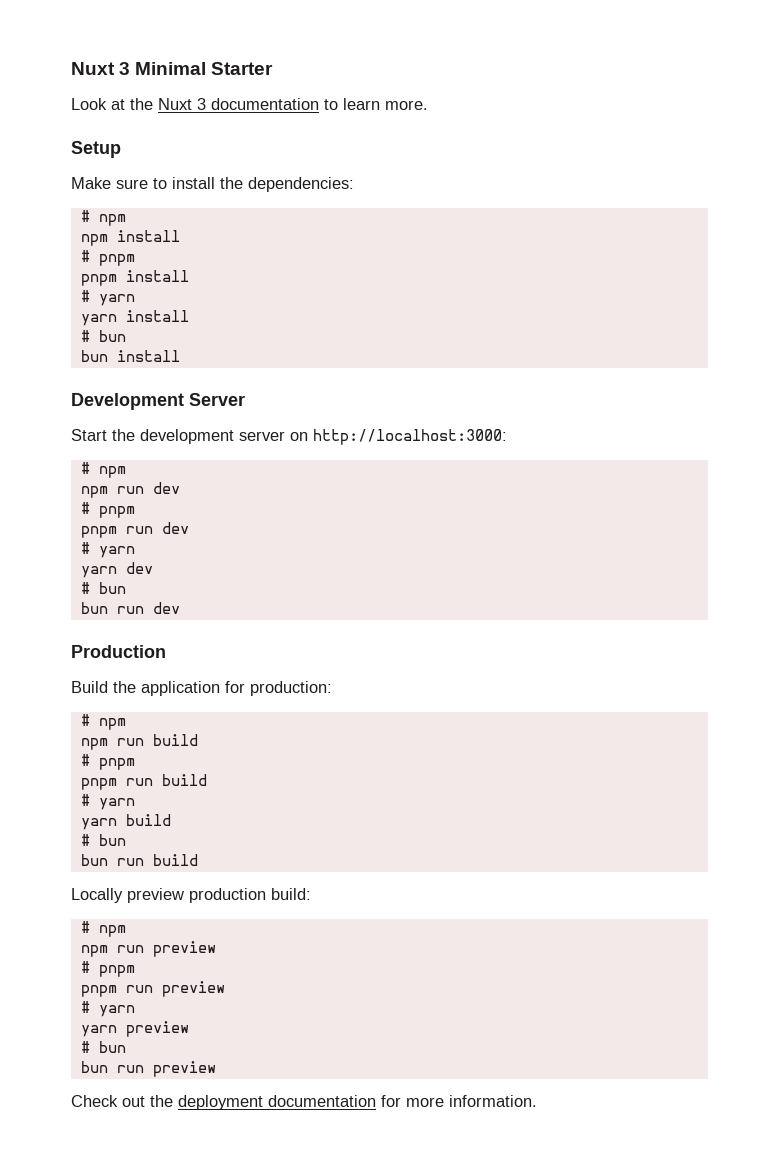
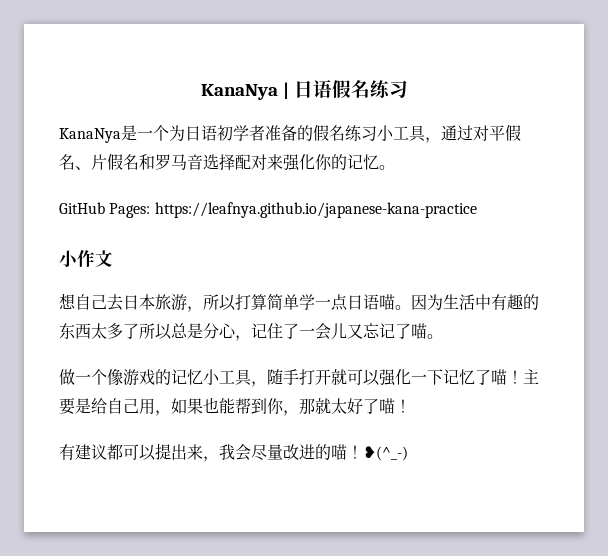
- Nuxt 3 Minimal Starter
- Look at the Nuxt 3 documentation to learn more.
- Setup
- Make sure to install the dependencies:
- # npm
- npm install
- # pnpm
- pnpm install
- # yarn
- yarn install
- # bun
- bun install
- Development Server
- Start the development server on http://localhost:3000:
- # npm
- npm run dev
- # pnpm
- pnpm run dev
- # yarn
- yarn dev
- # bun
- bun run dev
- Production
- Build the application for production:
- # npm
- npm run build
- # pnpm
- pnpm run build
- # yarn
- yarn build
- # bun
- bun run build
- Locally preview production build:
- # npm
- npm run preview
- # pnpm
- pnpm run preview
- # yarn
- yarn preview
- # bun
- bun run preview
- Check out the deployment documentation for more information.
+ KanaNya | 日语假名练习
+ KanaNya是一个为日语初学者准备的假名练习小工具，通过对平假名、片假名和罗马音选择配对来强化你的记忆。
+ GitHub Pages: https://leafnya.github.io/japanese-kana-practice
+ 小作文
+ 想自己去日本旅游，所以打算简单学一点日语喵。因为生活中有趣的东西太多了所以总是分心，记住了一会儿又忘记了喵。
+ 做一个像游戏的记忆小工具，随手打开就可以强化一下记忆了喵！主要是给自己用，如果也能帮到你，那就太好了喵！
+ 有建议都可以提出来，我会尽量改进的喵！❥(^_-)

